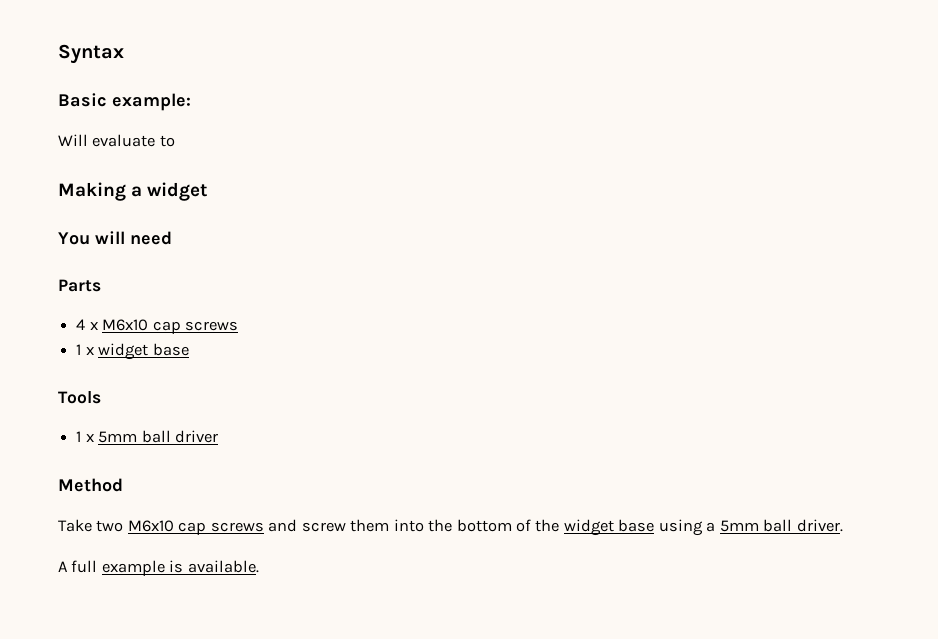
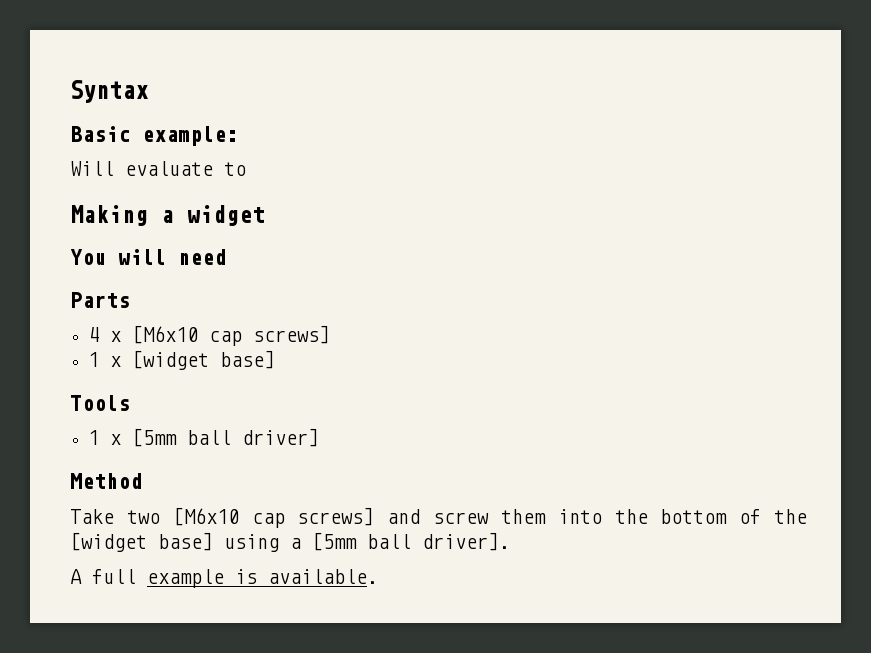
- 4 x M6x10 cap screws
- 1 x widget base
+ 4 x [M6x10 cap screws]
+ 1 x [widget base]
- 1 x 5mm ball driver
+ 1 x [5mm ball driver]
- Take two M6x10 cap screws and screw them into the bottom of the widget base using a 5mm ball driver.
+ Take two [M6x10 cap screws] and screw them into the bottom of the [widget base] using a [5mm ball driver].

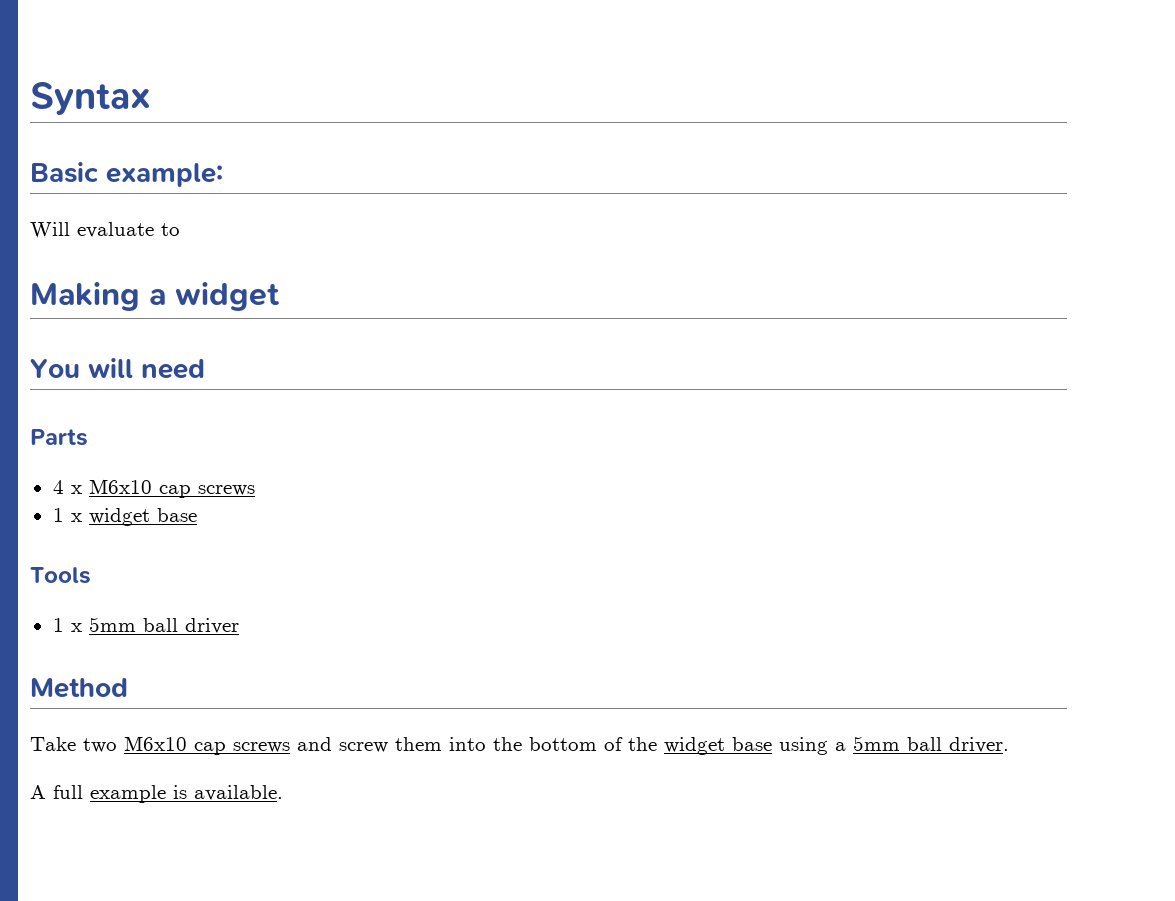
- 4 x [M6x10 cap screws]
- 1 x [widget base]
+ 4 x M6x10 cap screws
+ 1 x widget base
- 1 x [5mm ball driver]
+ 1 x 5mm ball driver
- Take two [M6x10 cap screws] and screw them into the bottom of the [widget base] using a [5mm ball driver].
+ Take two M6x10 cap screws and screw them into the bottom of the widget base using a 5mm ball driver.

